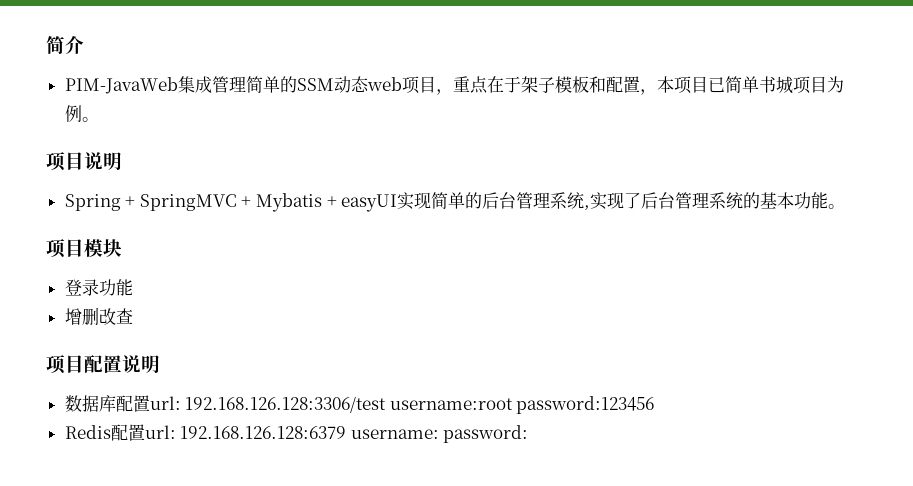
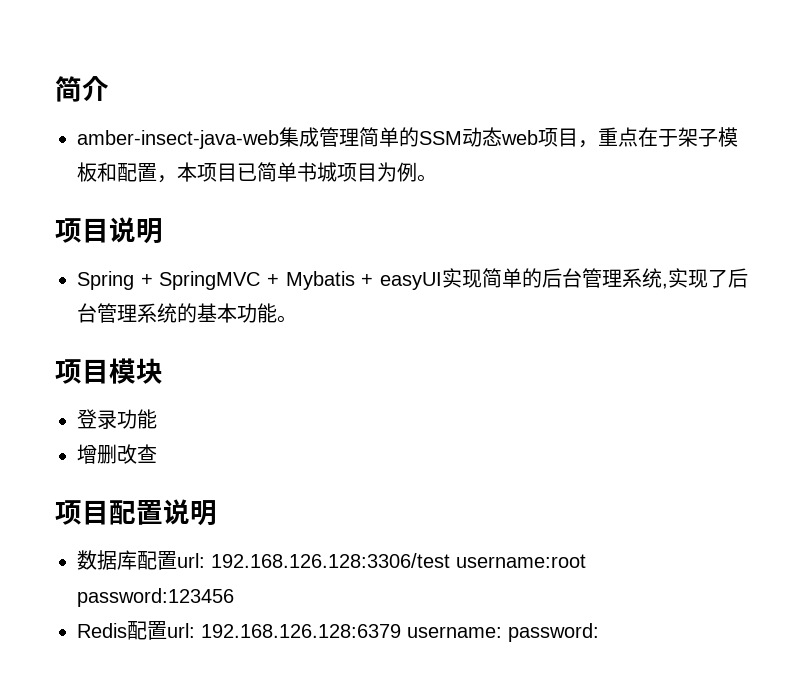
- PIM-JavaWeb集成管理简单的SSM动态web项目，重点在于架子模板和配置，本项目已简单书城项目为例。
+ amber-insect-java-web集成管理简单的SSM动态web项目，重点在于架子模板和配置，本项目已简单书城项目为例。

